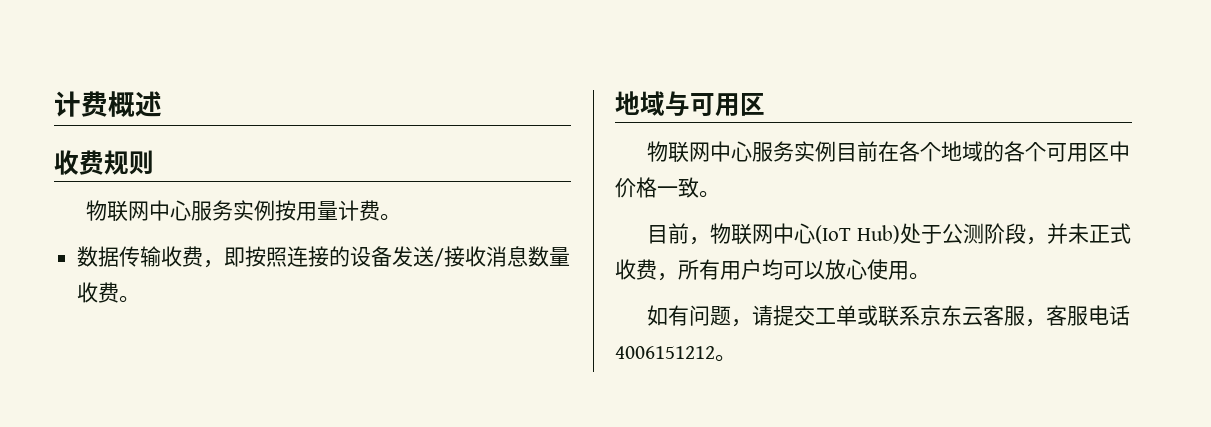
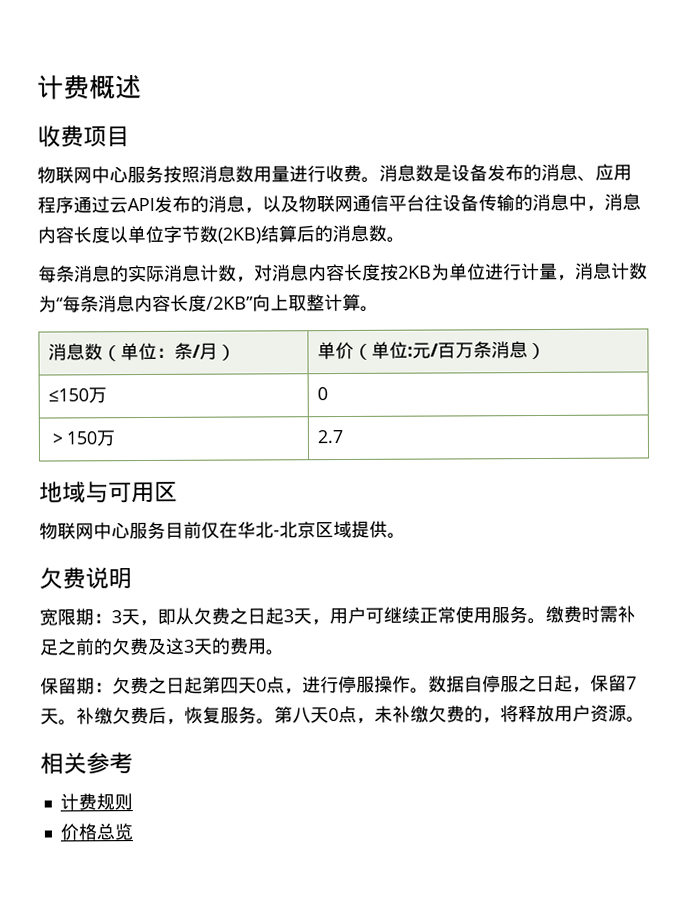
- 收费规则
- 物联网中心服务实例按用量计费。
- 数据传输收费，即按照连接的设备发送/接收消息数量收费。
+ 收费项目
+ 物联网中心服务按照消息数用量进行收费。消息数是设备发布的消息、应用程序通过云API发布的消息，以及物联网通信平台往设备传输的消息中，消息内容长度以单位字节数(2KB)结算后的消息数。
+ 每条消息的实际消息计数，对消息内容长度按2KB为单位进行计量，消息计数为“每条消息内容长度/2KB”向上取整计算。
+ 消息数（单位：条/月） | 单价（单位:元/百万条消息）
+ ≤150万 | 0
+ ＞150万 | 2.7
- 物联网中心服务实例目前在各个地域的各个可用区中价格一致。
- 目前，物联网中心(IoT Hub)处于公测阶段，并未正式收费，所有用户均可以放心使用。
- 如有问题，请提交工单或联系京东云客服，客服电话4006151212。
+ 物联网中心服务目前仅在华北-北京区域提供。
+ 欠费说明
+ 宽限期：3天，即从欠费之日起3天，用户可继续正常使用服务。缴费时需补足之前的欠费及这3天的费用。
+ 保留期：欠费之日起第四天0点，进行停服操作。数据自停服之日起，保留7天。补缴欠费后，恢复服务。第八天0点，未补缴欠费的，将释放用户资源。
+ 相关参考
+ 计费规则
+ 价格总览

